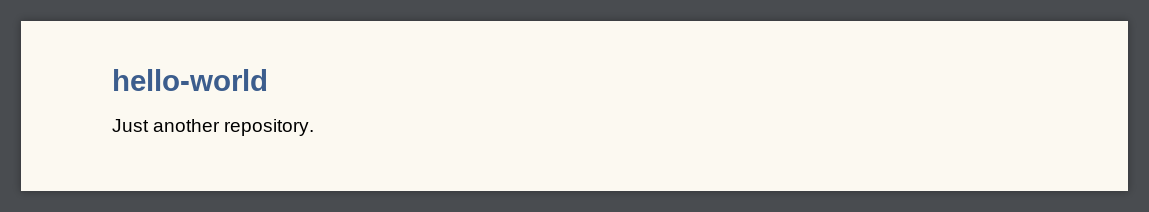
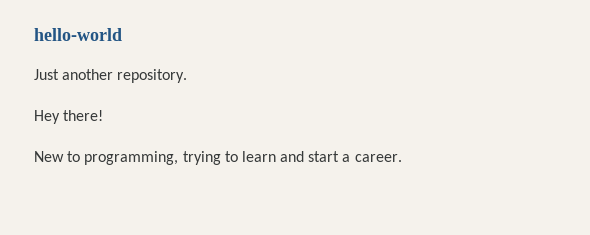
+ Hey there!
+ New to programming, trying to learn and start a career.

